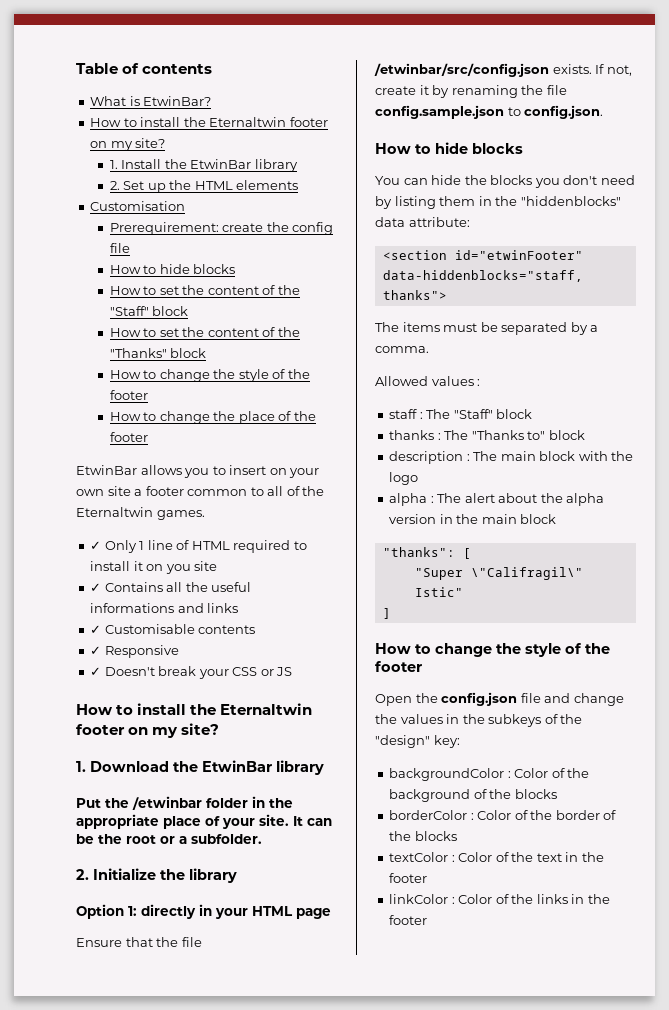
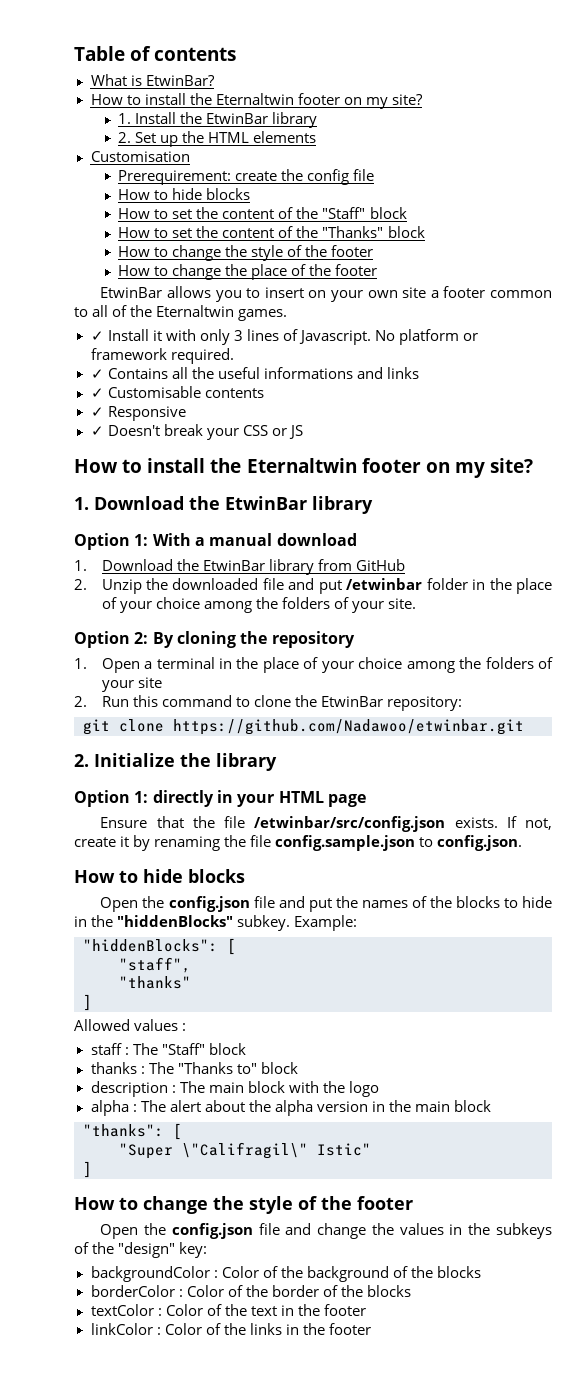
- ✓ Only 1 line of HTML required to install it on you site
+ ✓ Install it with only 3 lines of Javascript. No platform or framework required.
- Put the /etwinbar folder in the appropriate place of your site. It can be the root or a subfolder.
+ Option 1: With a manual download
+ 1. Download the EtwinBar library from GitHub
+ 2. Unzip the downloaded file and put /etwinbar folder in the place of your choice among the folders of your site.
+ Option 2: By cloning the repository
+ 1. Open a terminal in the place of your choice among the folders of your site
+ 2. Run this command to clone the EtwinBar repository:
+ git clone https://github.com/Nadawoo/etwinbar.git
- You can hide the blocks you don't need by listing them in the "hiddenblocks" data attribute:
- <section id="etwinFooter" data-hiddenblocks="staff, thanks">
- The items must be separated by a comma.
+ Open the config.json file and put the names of the blocks to hide in the "hiddenBlocks" subkey. Example:
+ "hiddenBlocks": [
+ "staff",
+ "thanks"
+ ]

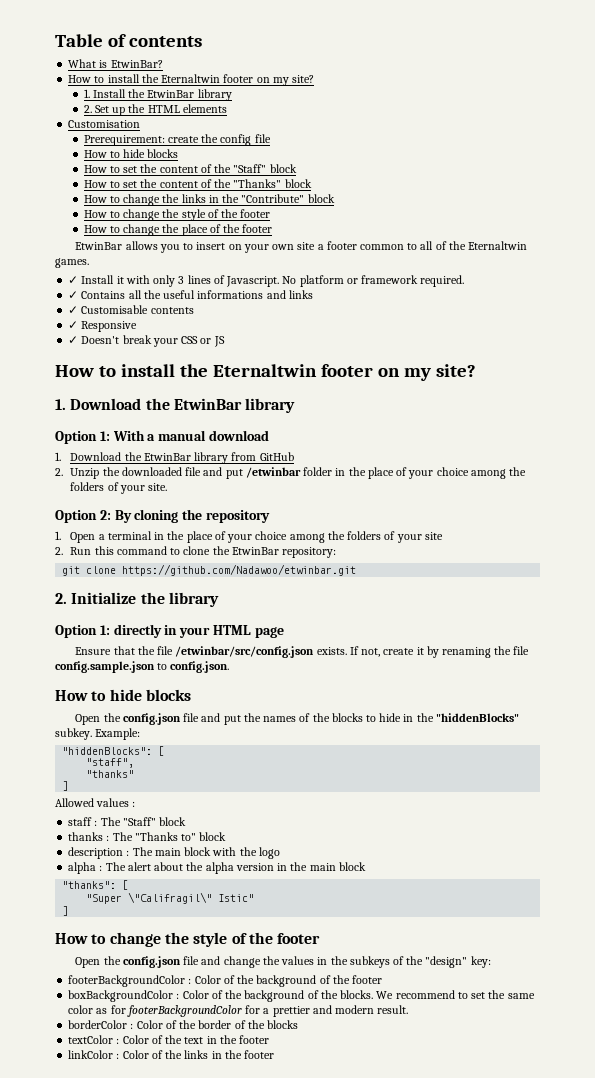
+ How to change the links in the "Contribute" block
- backgroundColor : Color of the background of the blocks
+ footerBackgroundColor : Color of the background of the footer
+ boxBackgroundColor : Color of the background of the blocks. We recommend to set the same color as for footerBackgroundColor for a prettier and modern result.

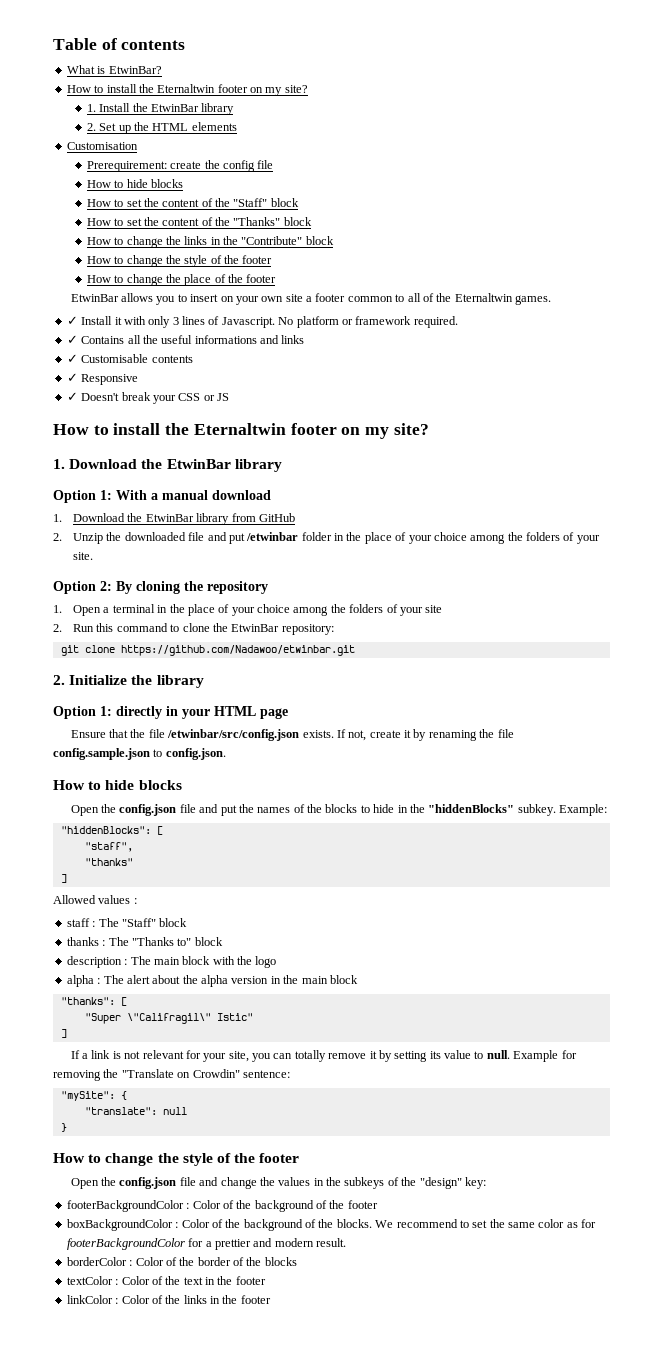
+ If a link is not relevant for your site, you can totally remove it by setting its value to null. Example for removing the "Translate on Crowdin" sentence:
+ "mySite": {
+ "translate": null
+ }

